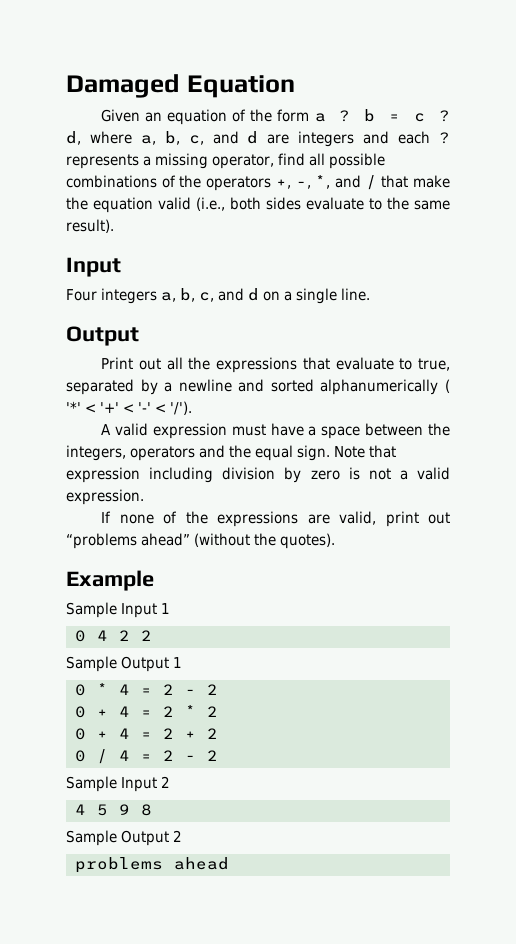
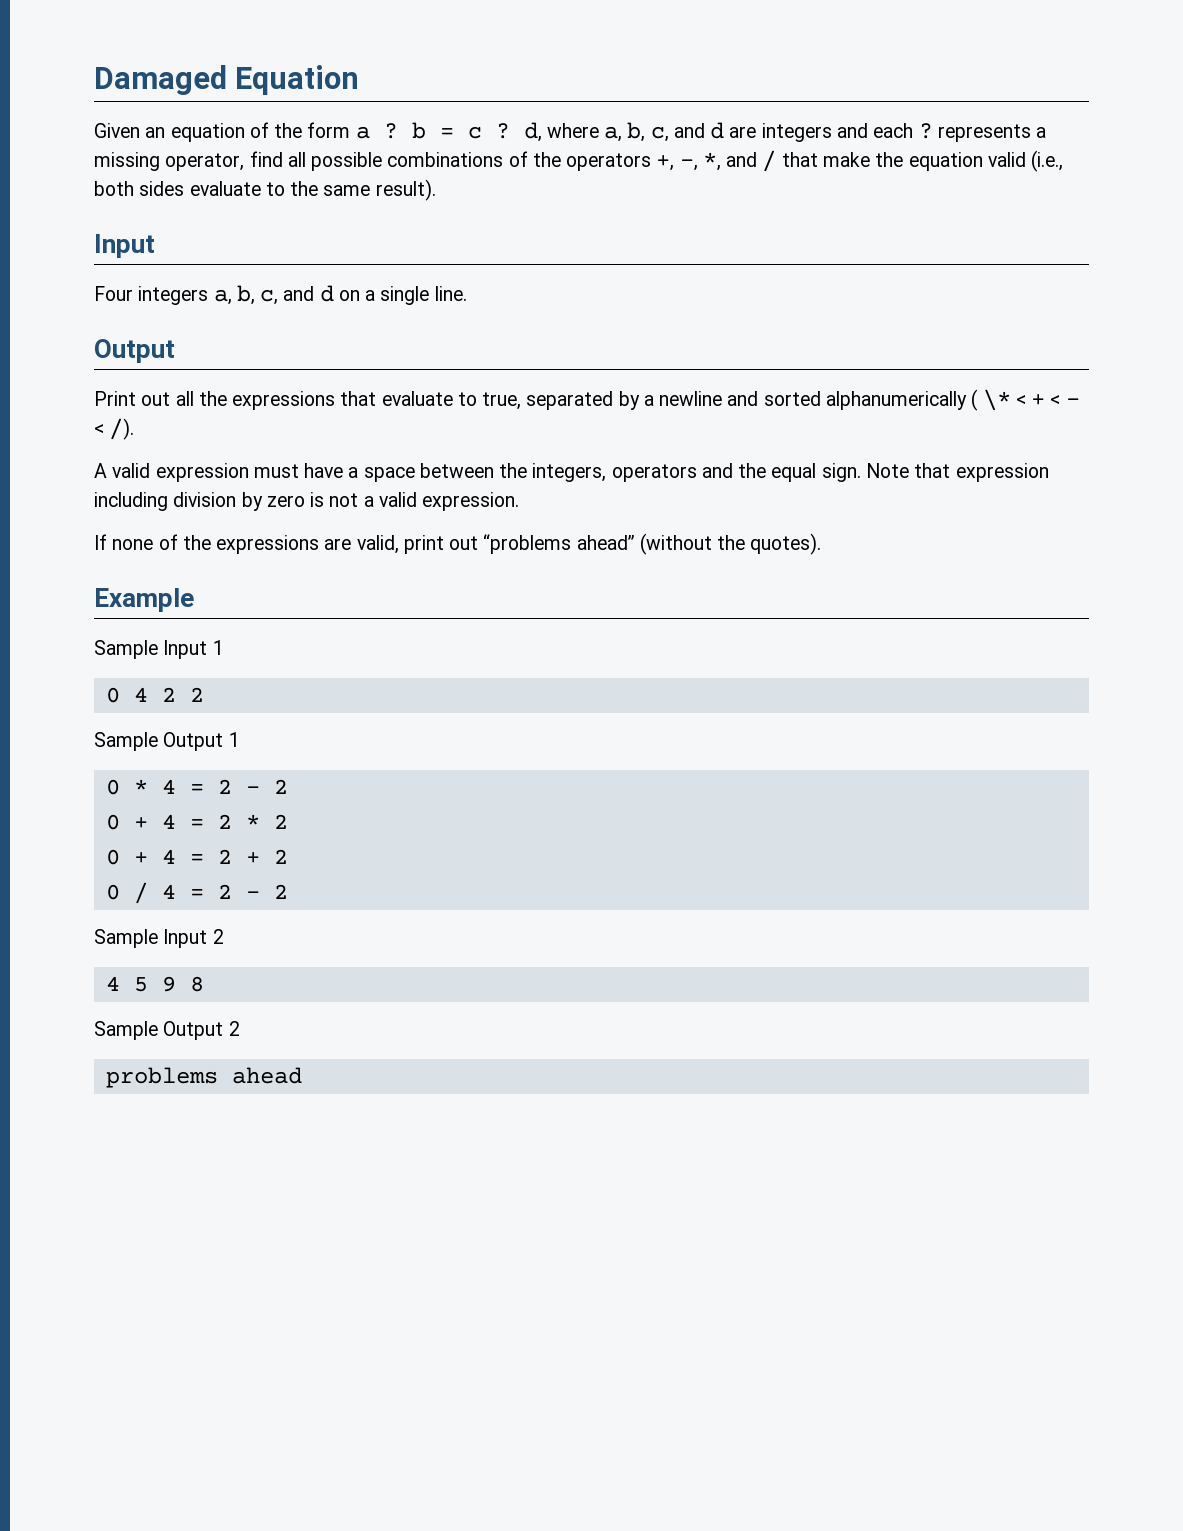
- Print out all the expressions that evaluate to true, separated by a newline and sorted alphanumerically ( '*' < '+' < '-' < '/').
+ Print out all the expressions that evaluate to true, separated by a newline and sorted alphanumerically ( \* < + < - < /).

